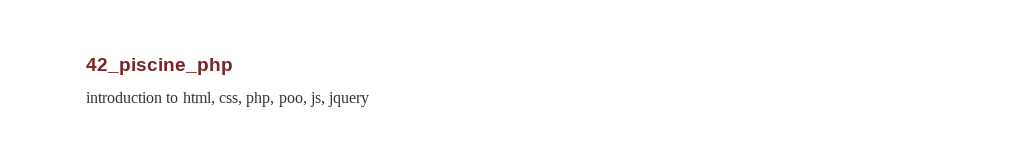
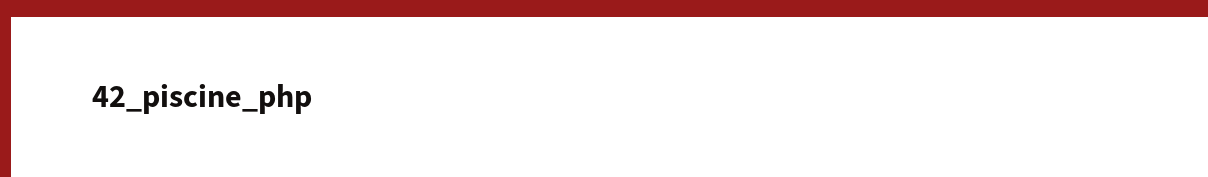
- introduction to html, css, php, poo, js, jquery

